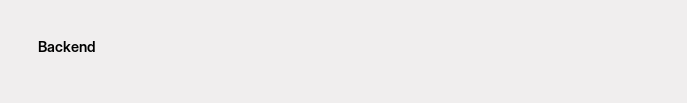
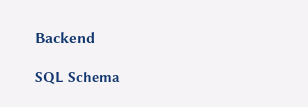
+ SQL Schema

